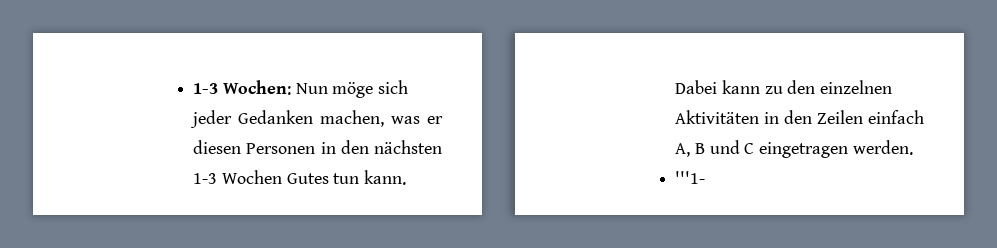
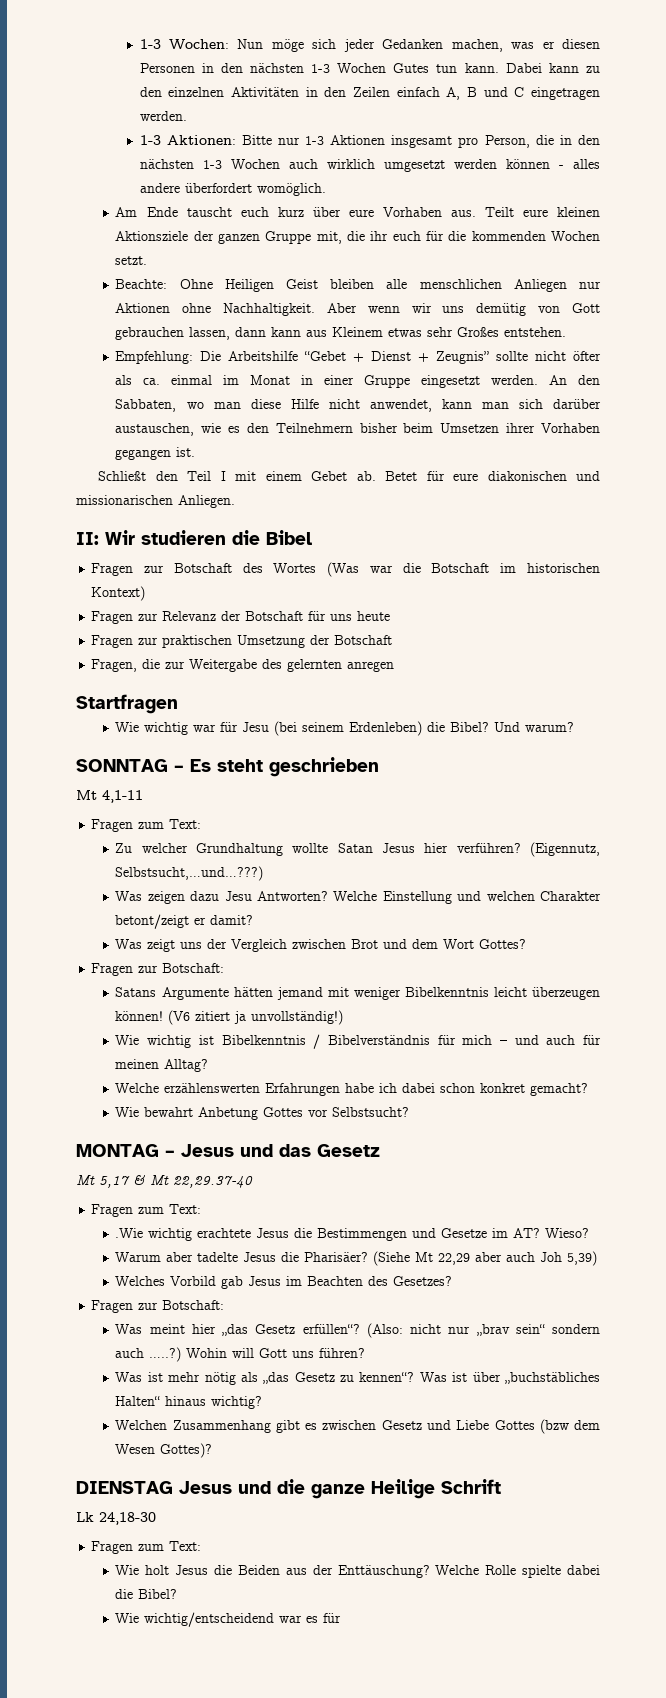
- '''1-
+ 1-3 Aktionen: Bitte nur 1-3 Aktionen insgesamt pro Person, die in den nächsten 1-3 Wochen auch wirklich umgesetzt werden können - alles andere überfordert womöglich.
+ Am Ende tauscht euch kurz über eure Vorhaben aus. Teilt eure kleinen Aktionsziele der ganzen Gruppe mit, die ihr euch für die kommenden Wochen setzt.
+ Beachte: Ohne Heiligen Geist bleiben alle menschlichen Anliegen nur Aktionen ohne Nachhaltigkeit. Aber wenn wir uns demütig von Gott gebrauchen lassen, dann kann aus Kleinem etwas sehr Großes entstehen.
+ Empfehlung: Die Arbeitshilfe “Gebet + Dienst + Zeugnis” sollte nicht öfter als ca. einmal im Monat in einer Gruppe eingesetzt werden. An den Sabbaten, wo man diese Hilfe nicht anwendet, kann man sich darüber austauschen, wie es den Teilnehmern bisher beim Umsetzen ihrer Vorhaben gegangen ist.
+ Schließt den Teil I mit einem Gebet ab. Betet für eure diakonischen und missionarischen Anliegen.
+ II: Wir studieren die Bibel
+ Fragen zur Botschaft des Wortes (Was war die Botschaft im historischen Kontext)
+ Fragen zur Relevanz der Botschaft für uns heute
+ Fragen zur praktischen Umsetzung der Botschaft
+ Fragen, die zur Weitergabe des gelernten anregen
+ Startfragen
+ Wie wichtig war für Jesu (bei seinem Erdenleben) die Bibel? Und warum?
+ SONNTAG – Es steht geschrieben
+ Mt 4,1-11
+ Fragen zum Text:
+ Zu welcher Grundhaltung wollte Satan Jesus hier verführen? (Eigennutz, Selbstsucht,…und…???)
+ Was zeigen dazu Jesu Antworten? Welche Einstellung und welchen Charakter betont/zeigt er damit?
+ Was zeigt uns der Vergleich zwischen Brot und dem Wort Gottes?
+ Fragen zur Botschaft:
+ Satans Argumente hätten jemand mit weniger Bibelkenntnis leicht überzeugen können! (V6 zitiert ja unvollständig!)
+ Wie wichtig ist Bibelkenntnis / Bibelverständnis für mich – und auch für meinen Alltag?
+ Welche erzählenswerten Erfahrungen habe ich dabei schon konkret gemacht?
+ Wie bewahrt Anbetung Gottes vor Selbstsucht?
+ MONTAG – Jesus und das Gesetz
+ Mt 5,17 & Mt 22,29.37-40
+ Fragen zum Text:
+ .Wie wichtig erachtete Jesus die Bestimmengen und Gesetze im AT? Wieso?
+ Warum aber tadelte Jesus die Pharisäer? (Siehe Mt 22,29 aber auch Joh 5,39)
+ Welches Vorbild gab Jesus im Beachten des Gesetzes?
+ Fragen zur Botschaft:
+ Was meint hier „das Gesetz erfüllen“? (Also: nicht nur „brav sein“ sondern auch …..?) Wohin will Gott uns führen?
+ Was ist mehr nötig als „das Gesetz zu kennen“? Was ist über „buchstäbliches Halten“ hinaus wichtig?
+ Welchen Zusammenhang gibt es zwischen Gesetz und Liebe Gottes (bzw dem Wesen Gottes)?
+ DIENSTAG Jesus und die ganze Heilige Schrift
+ Lk 24,18-30
+ Fragen zum Text:
+ Wie holt Jesus die Beiden aus der Enttäuschung? Welche Rolle spielte dabei die Bibel?
+ Wie wichtig/entscheidend war es für

